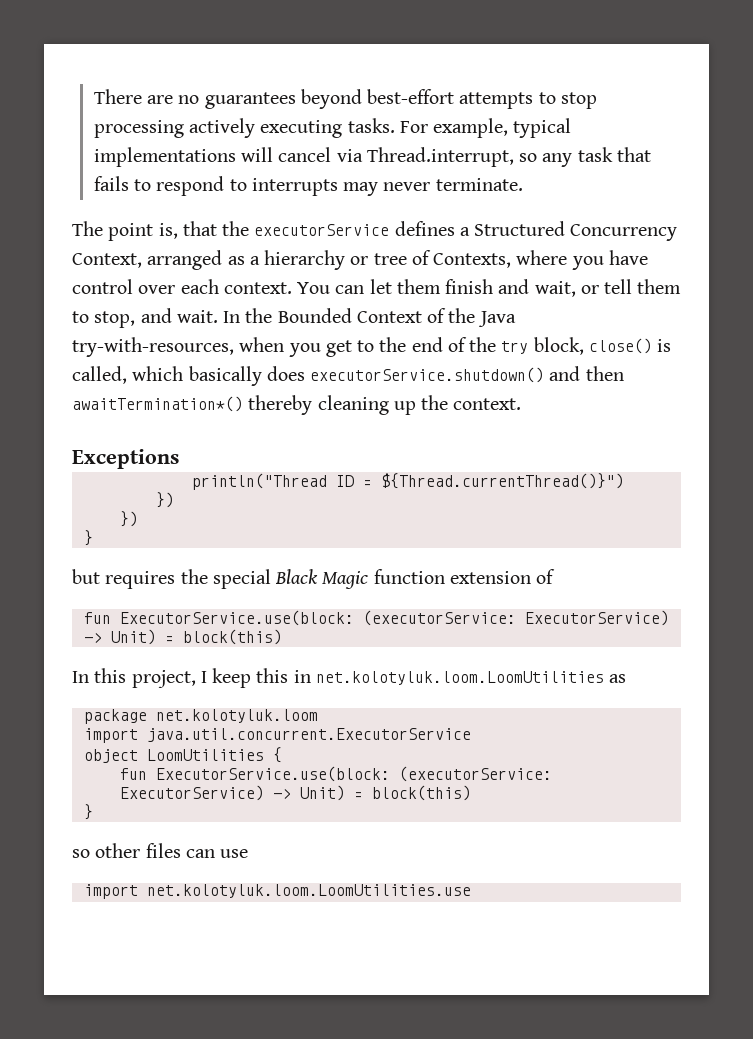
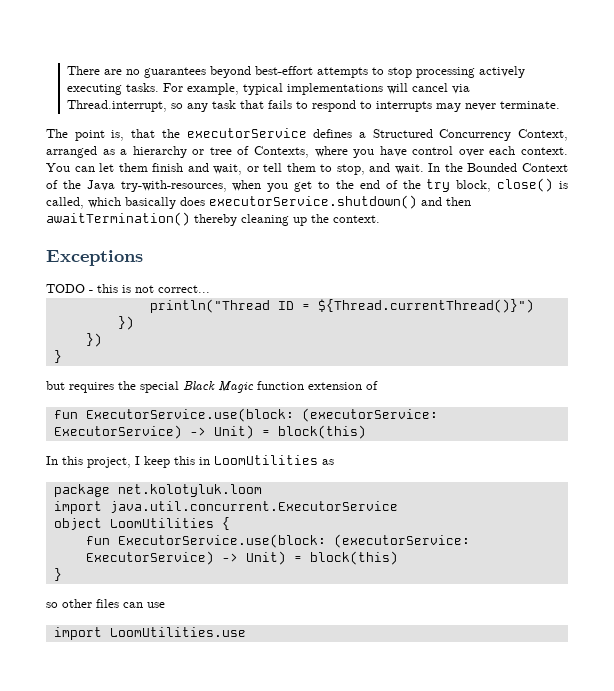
- In the Bounded Context of the Java try-with-resources, when you get to the end of the try block, close() is called, which basically does executorService.shutdown() and then awaitTermination*() thereby cleaning up the context.
+ In the Bounded Context of the Java try-with-resources, when you get to the end of the try block, close() is called, which basically does executorService.shutdown() and then awaitTermination() thereby cleaning up the context.
+ TODO - this is not correct...
- In this project, I keep this in net.kolotyluk.loom.LoomUtilities as
+ In this project, I keep this in LoomUtilities as
- import net.kolotyluk.loom.LoomUtilities.use
+ import LoomUtilities.use

